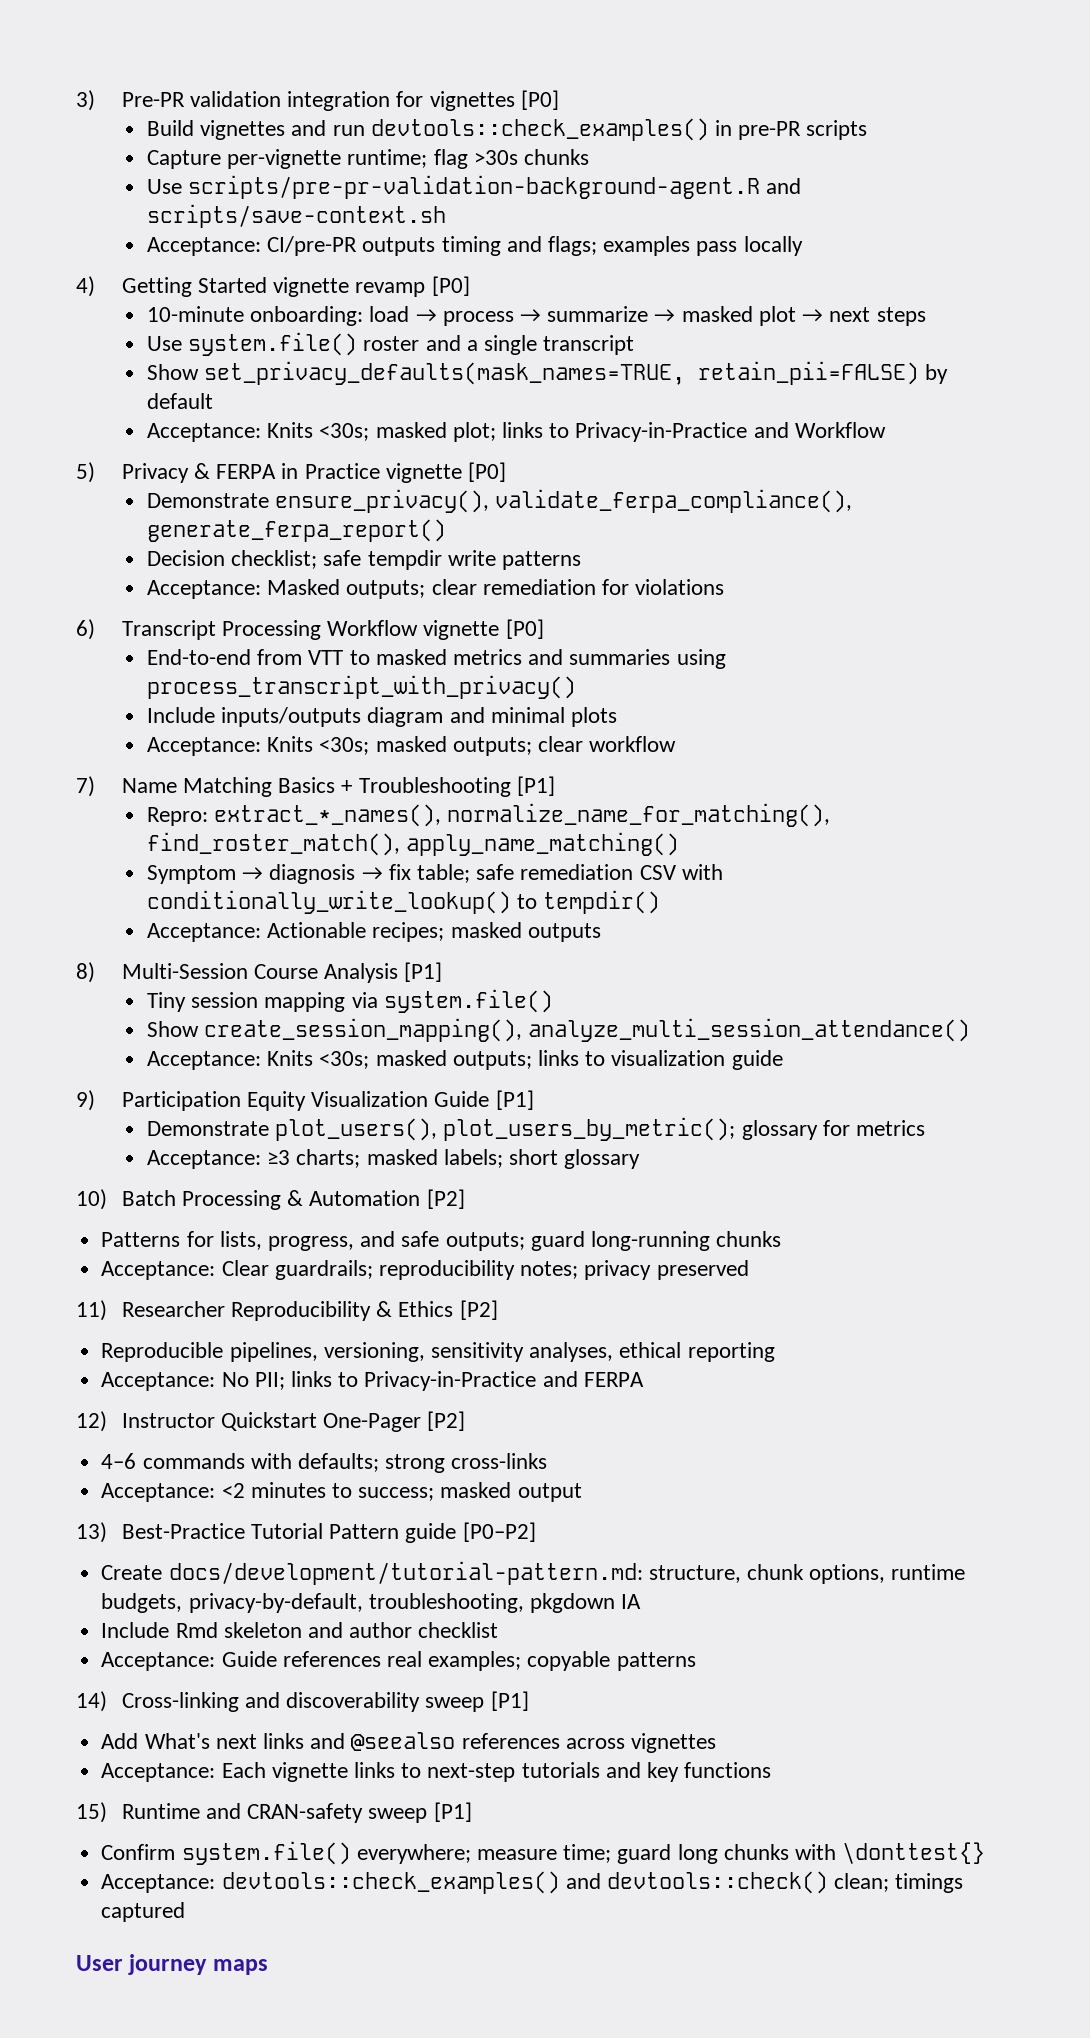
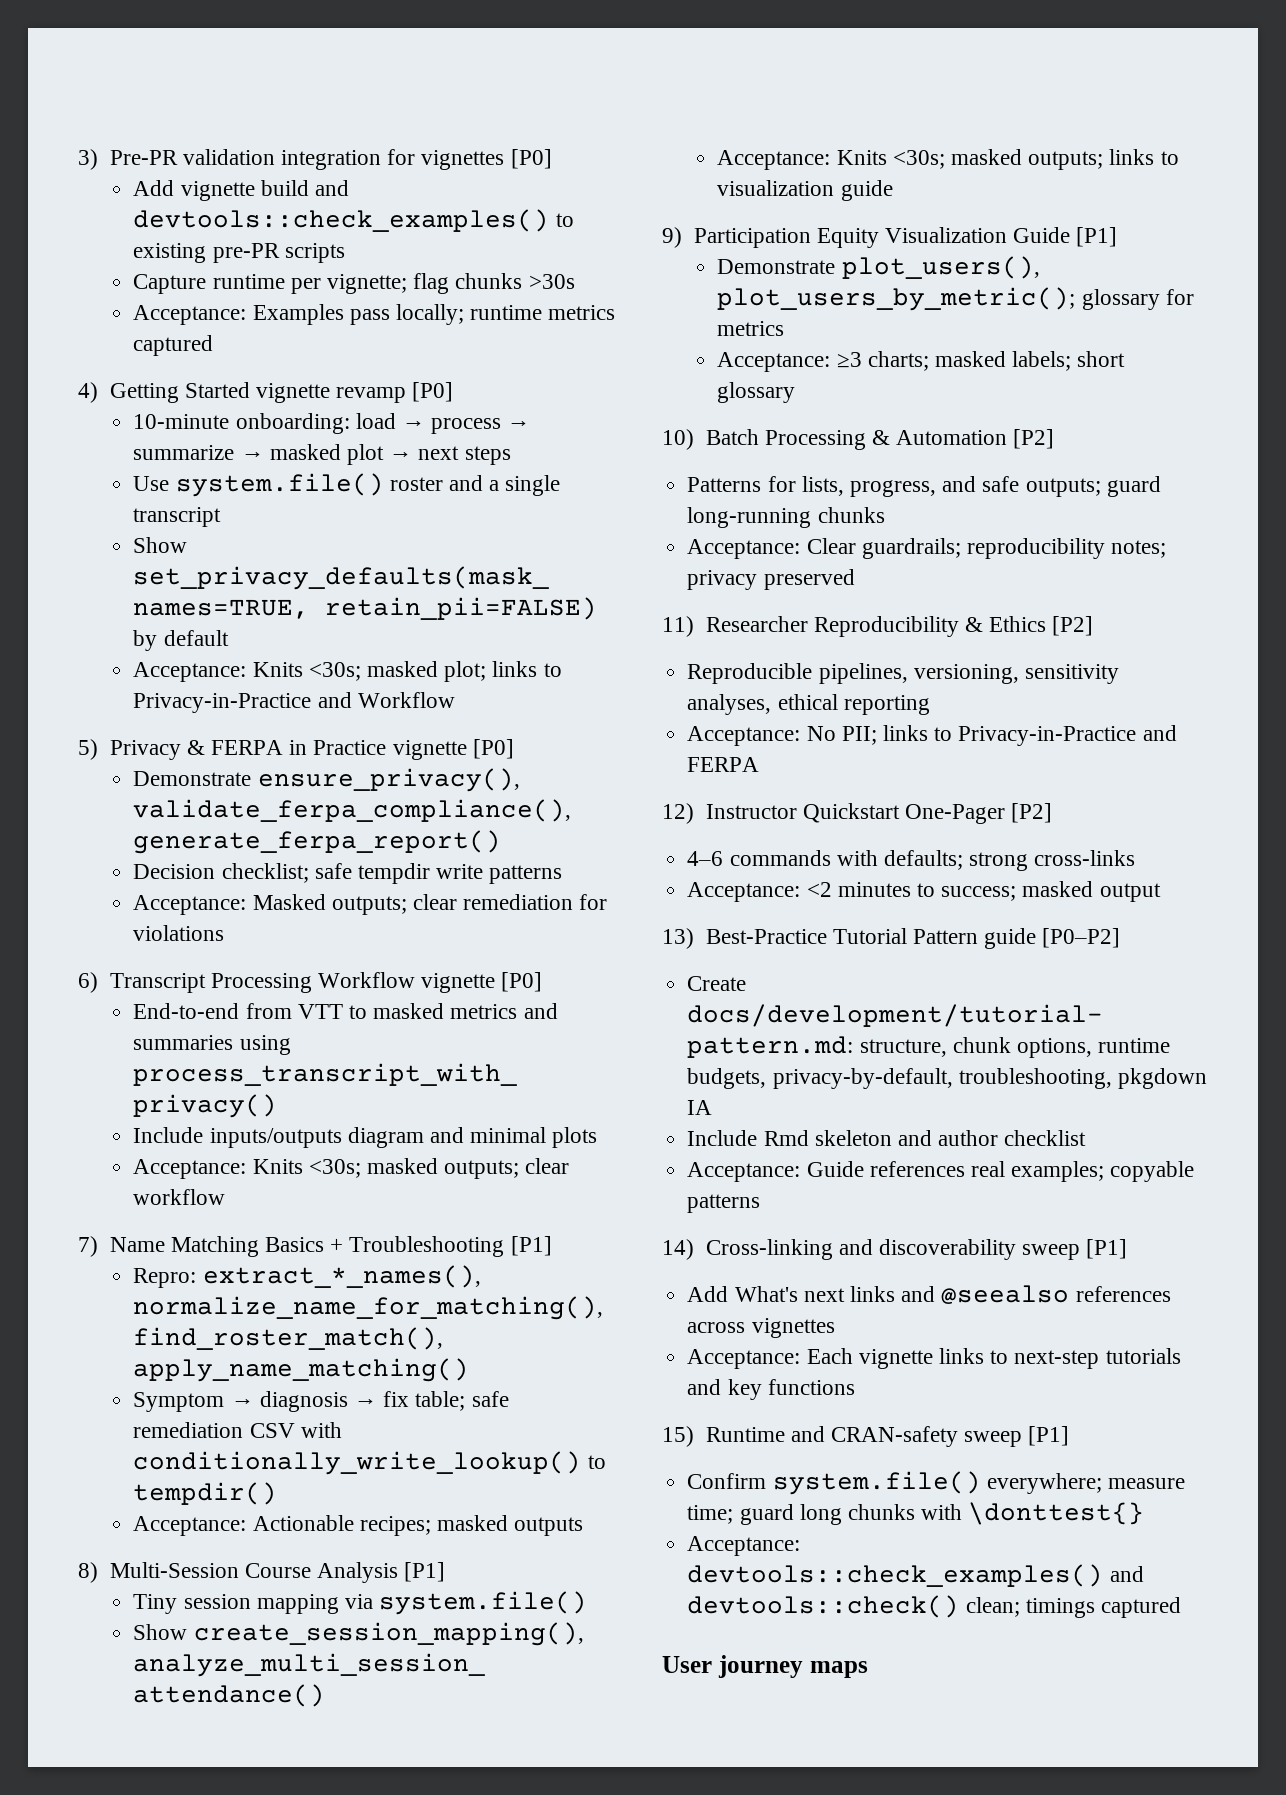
- Build vignettes and run devtools::check_examples() in pre-PR scripts
- Capture per-vignette runtime; flag >30s chunks
- Use scripts/pre-pr-validation-background-agent.R and scripts/save-context.sh
- Acceptance: CI/pre-PR outputs timing and flags; examples pass locally
+ Add vignette build and devtools::check_examples() to existing pre-PR scripts
+ Capture runtime per vignette; flag chunks >30s
+ Acceptance: Examples pass locally; runtime metrics captured

